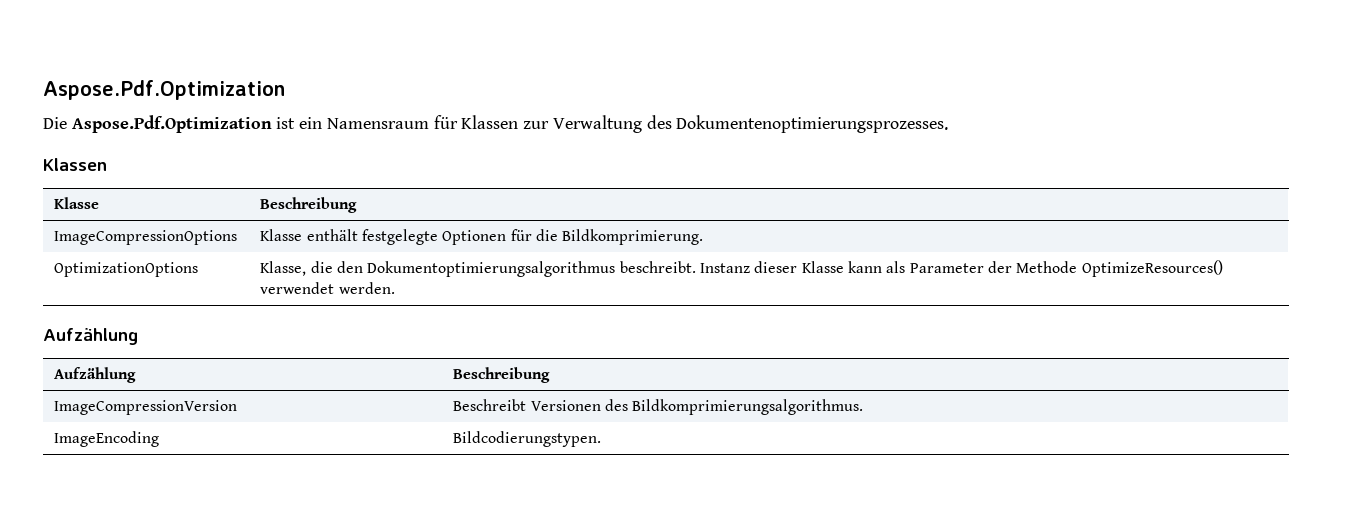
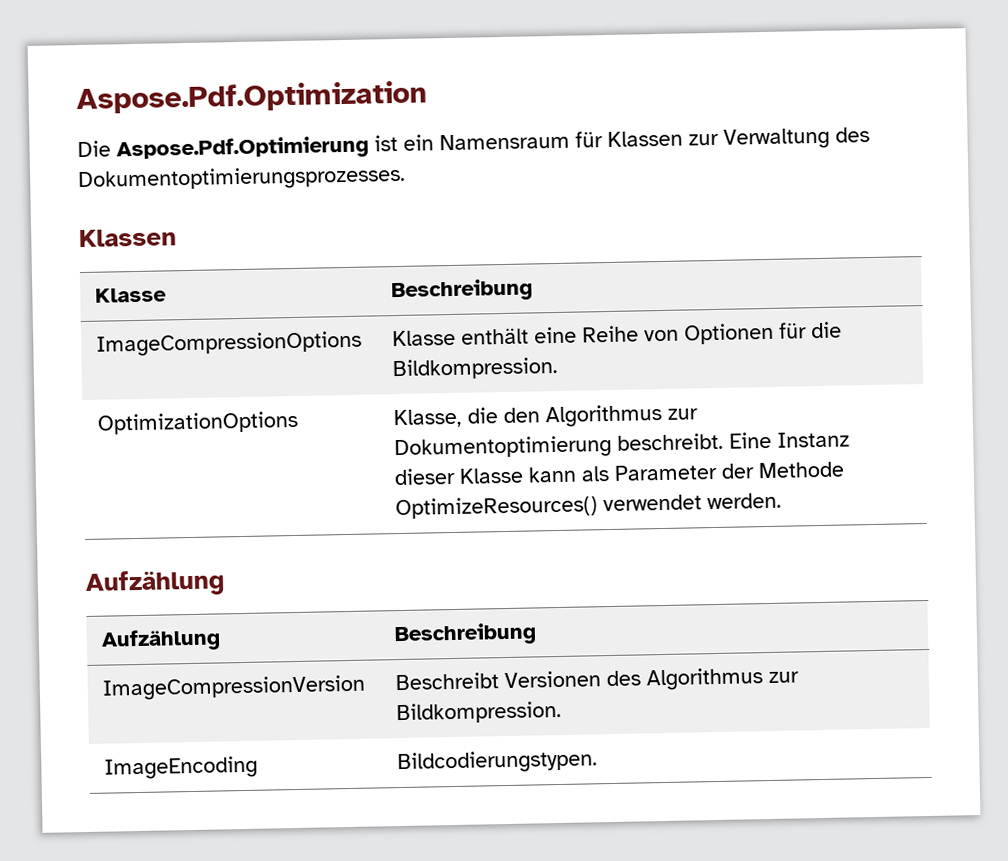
- Die Aspose.Pdf.Optimization ist ein Namensraum für Klassen zur Verwaltung des Dokumentenoptimierungsprozesses.
+ Die Aspose.Pdf.Optimierung ist ein Namensraum für Klassen zur Verwaltung des Dokumentoptimierungsprozesses.
- ImageCompressionOptions | Klasse enthält festgelegte Optionen für die Bildkomprimierung.
+ ImageCompressionOptions | Klasse enthält eine Reihe von Optionen für die Bildkompression.
- OptimizationOptions | Klasse, die den Dokumentoptimierungsalgorithmus beschreibt. Instanz dieser Klasse kann als Parameter der Methode OptimizeResources() verwendet werden.
+ OptimizationOptions | Klasse, die den Algorithmus zur Dokumentoptimierung beschreibt. Eine Instanz dieser Klasse kann als Parameter der Methode OptimizeResources() verwendet werden.
- ImageCompressionVersion | Beschreibt Versionen des Bildkomprimierungsalgorithmus.
+ ImageCompressionVersion | Beschreibt Versionen des Algorithmus zur Bildkompression.

